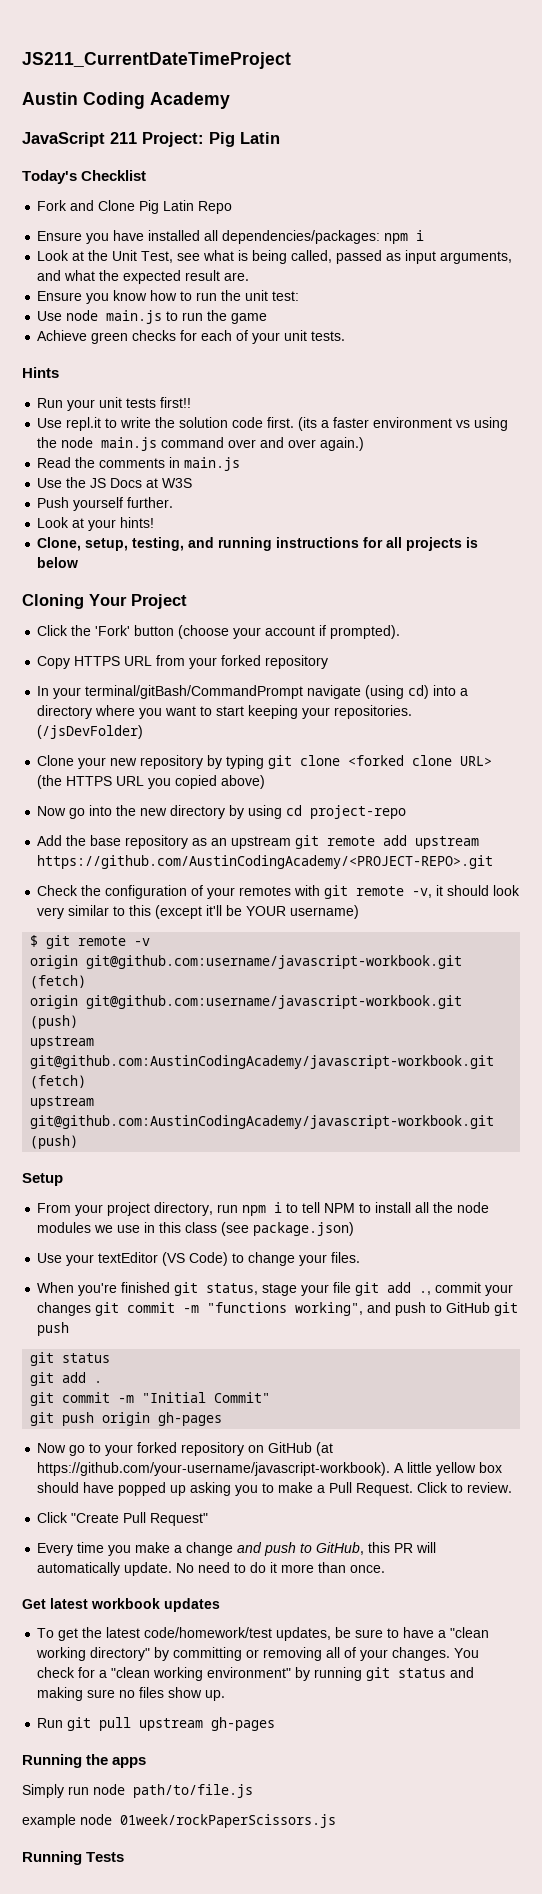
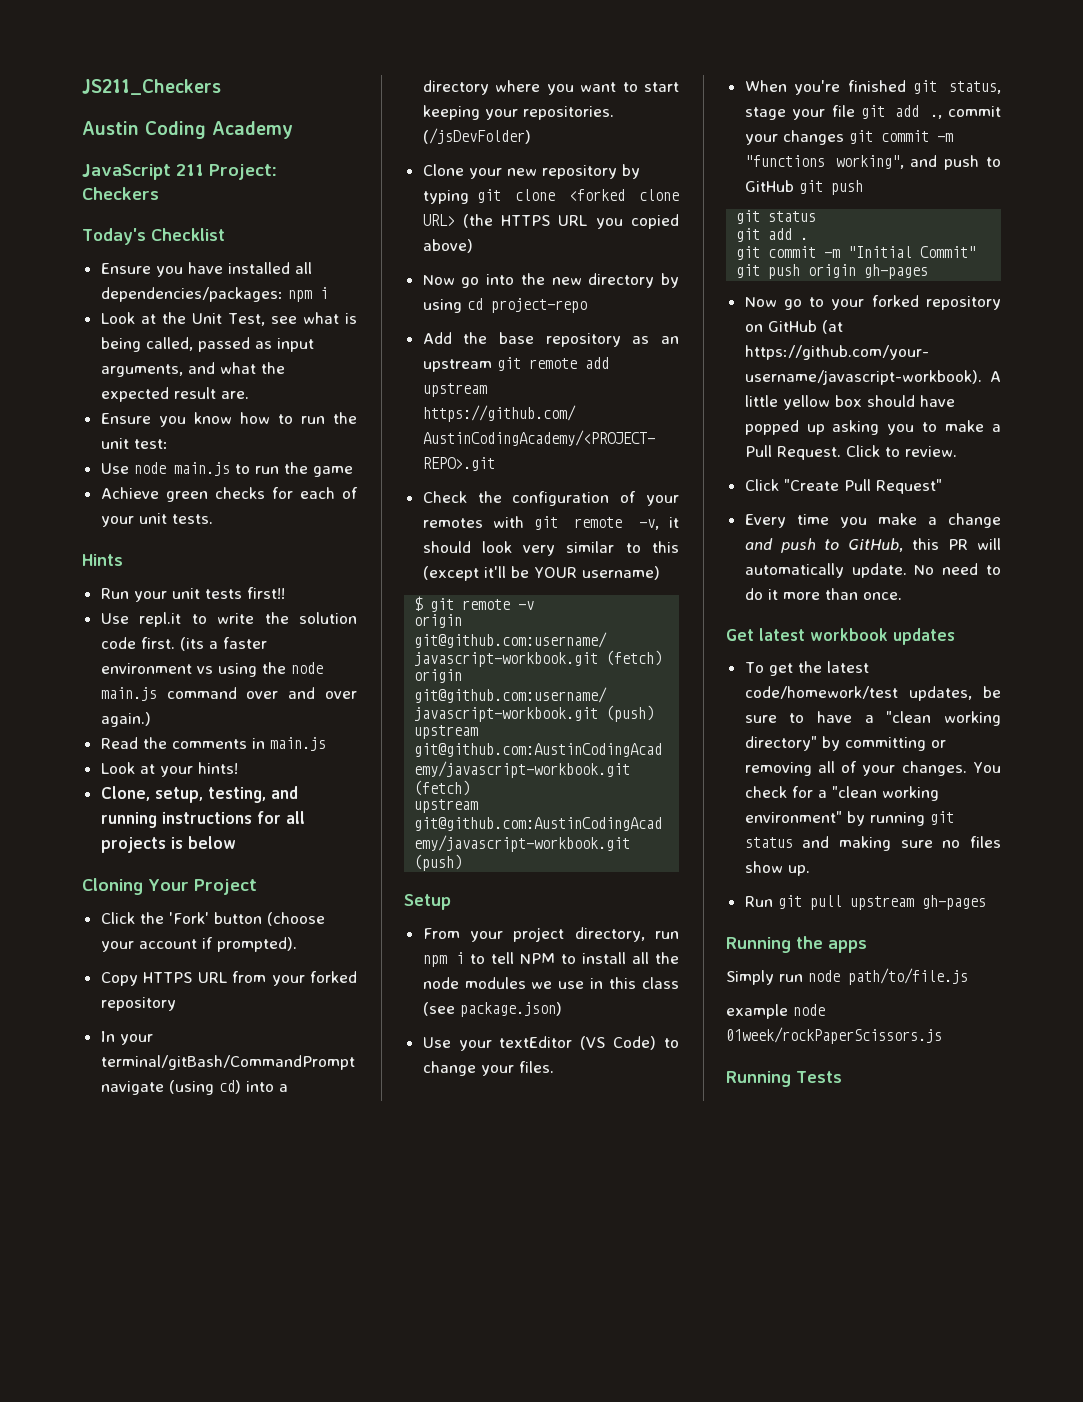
- JS211_CurrentDateTimeProject
+ JS211_Checkers
- JavaScript 211 Project: Pig Latin
+ JavaScript 211 Project: Checkers
- Fork and Clone Pig Latin Repo
- Use the JS Docs at W3S
- Push yourself further.

